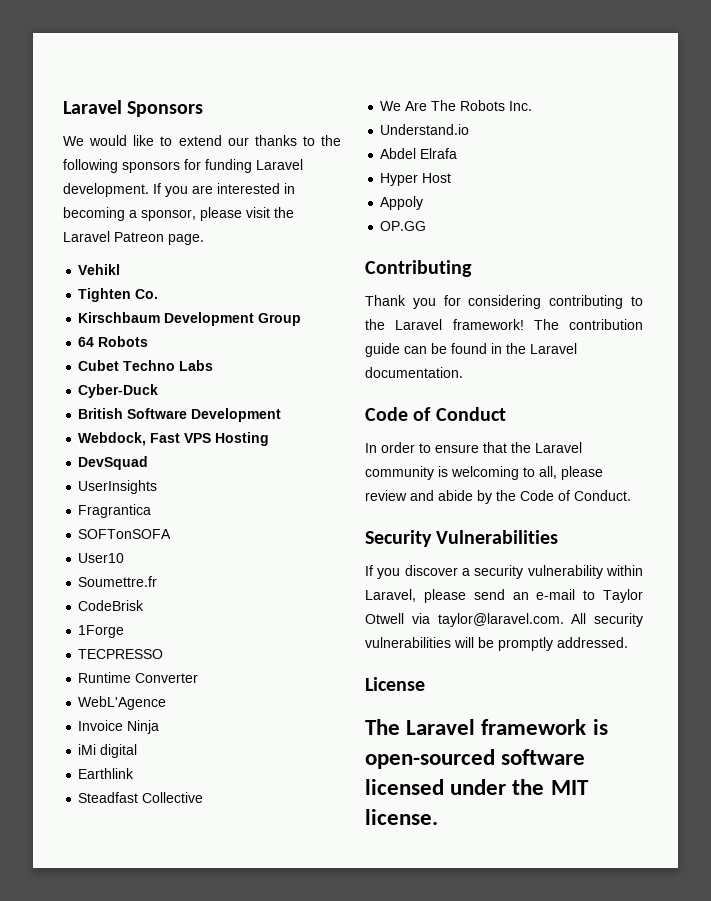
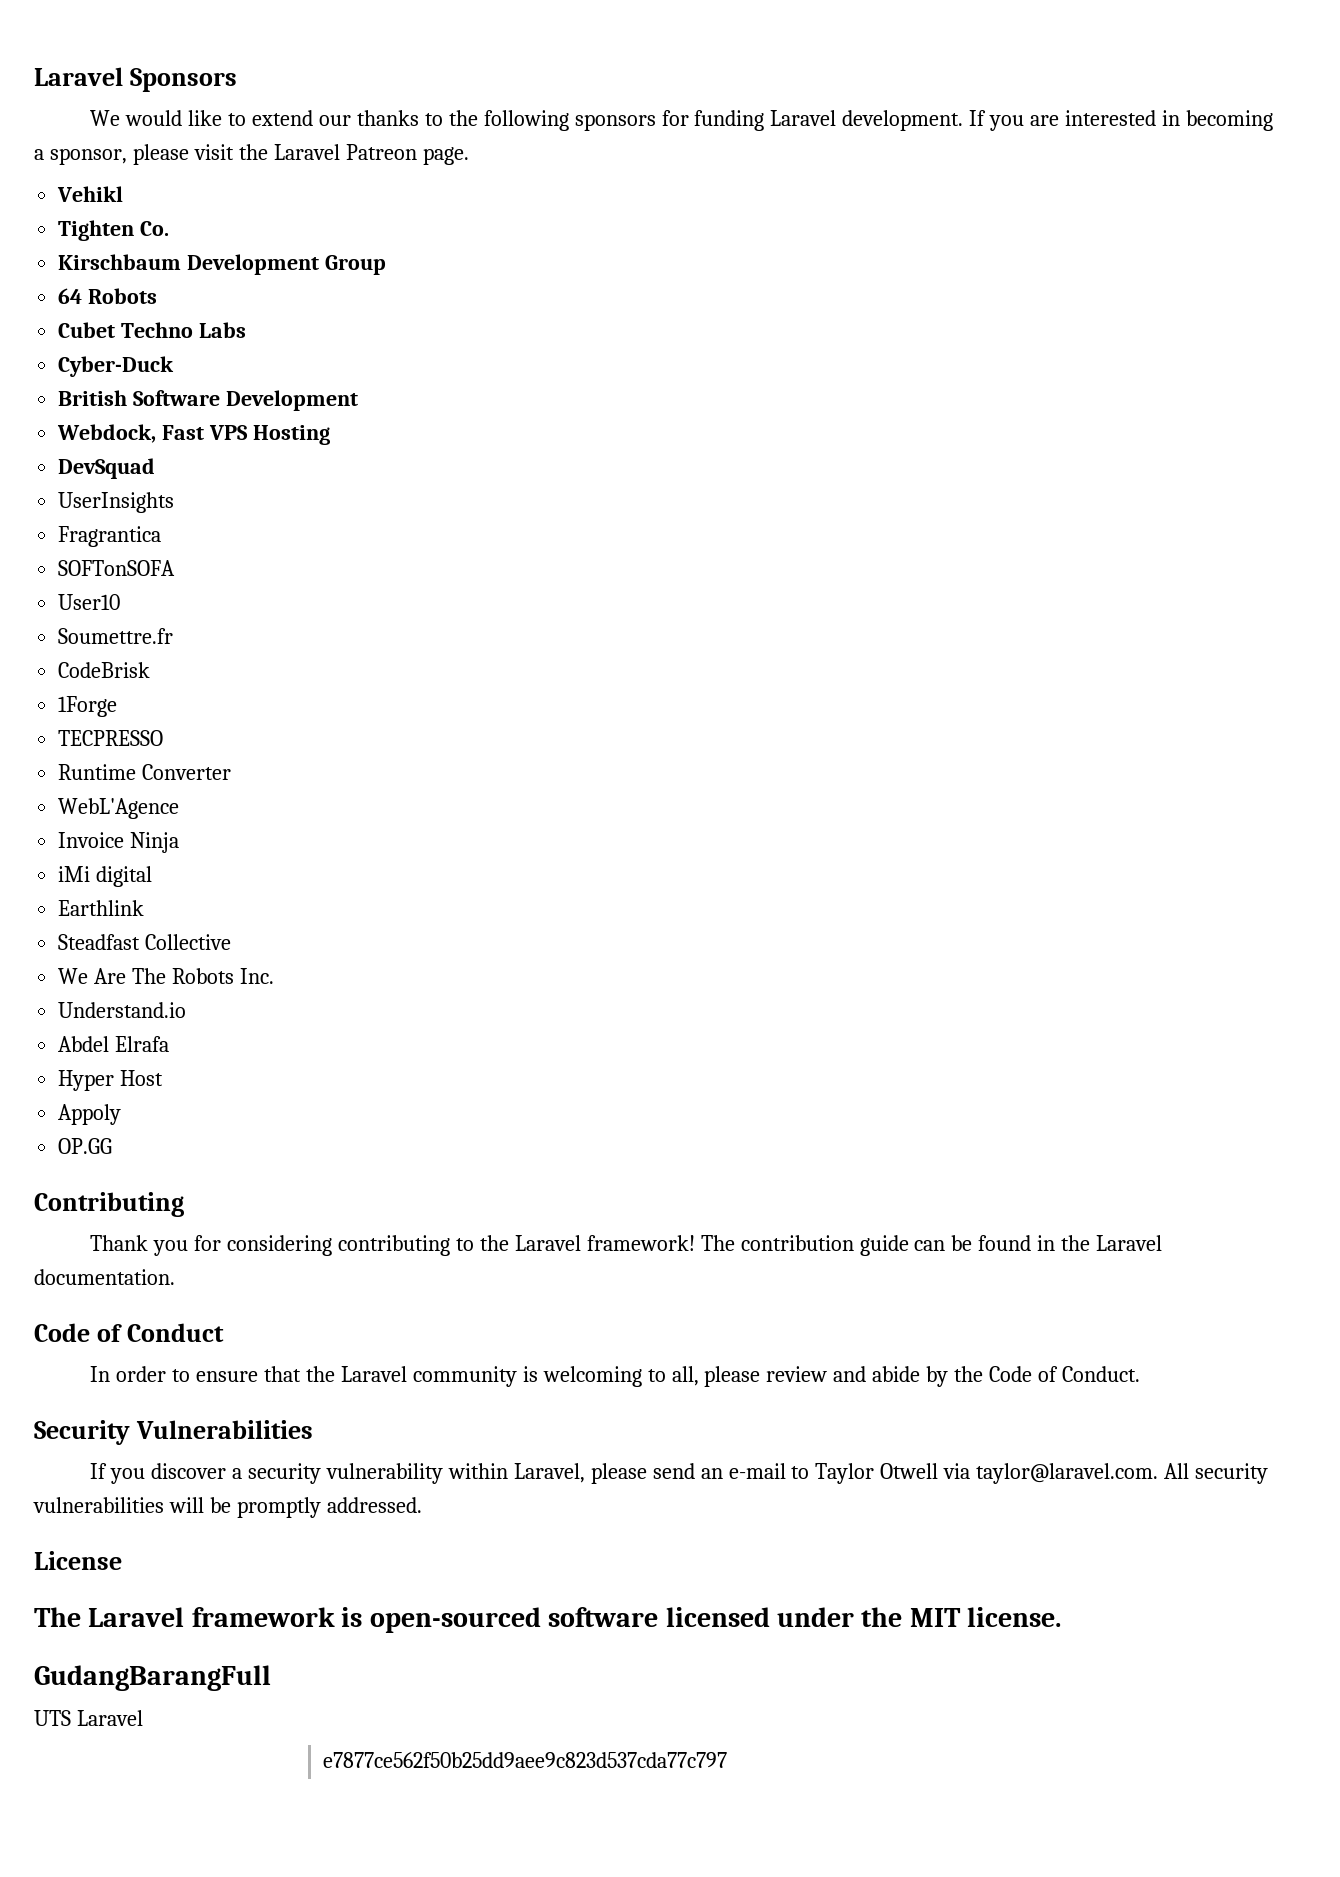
+ GudangBarangFull
+ UTS Laravel
+ e7877ce562f50b25dd9aee9c823d537cda77c797

